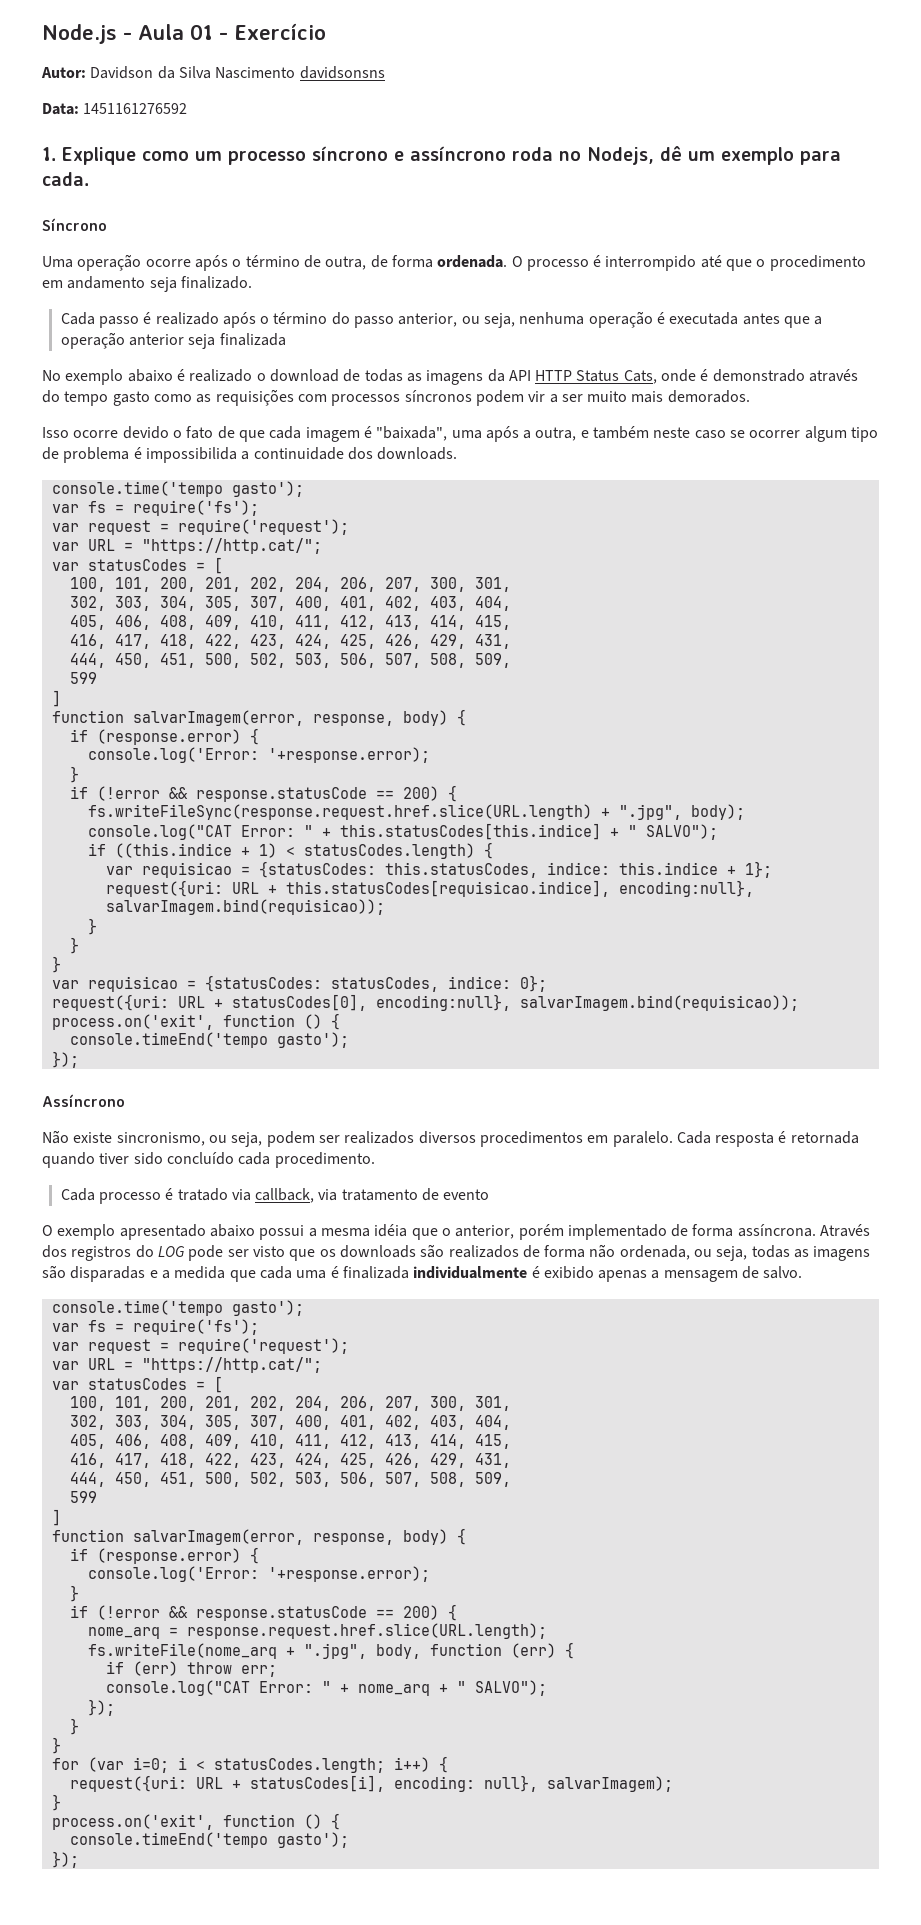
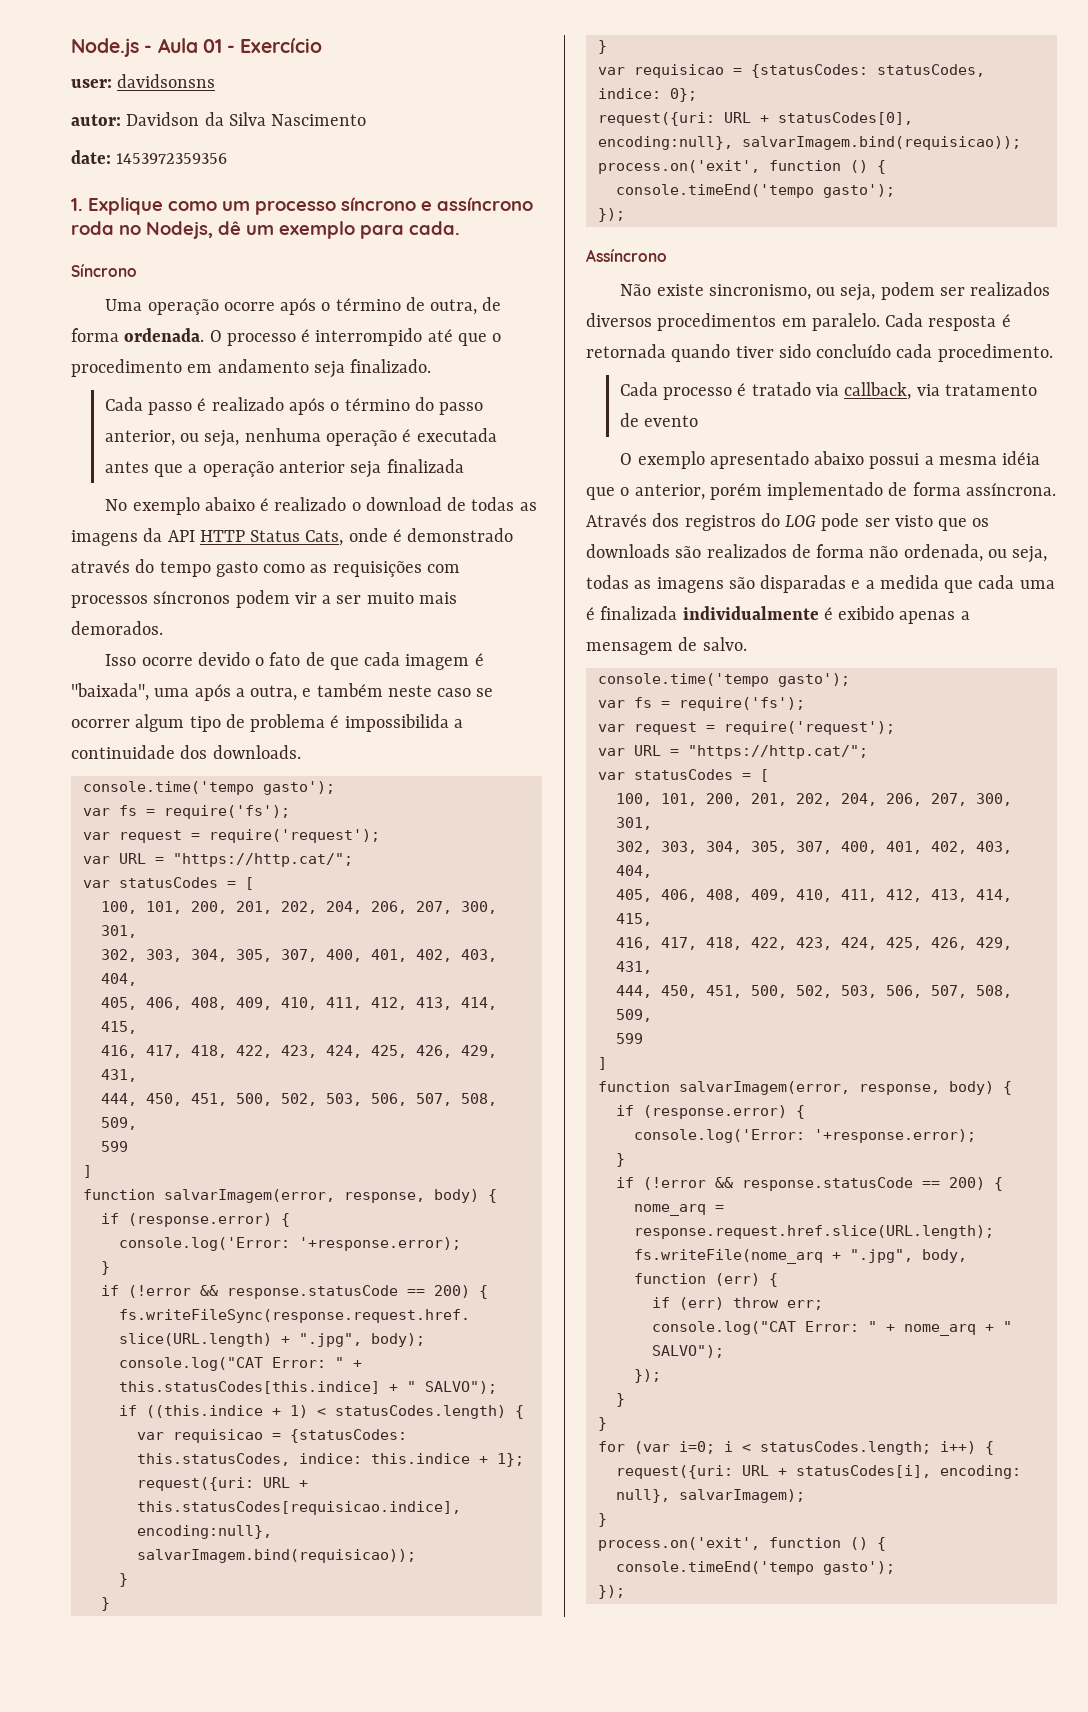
- Autor: Davidson da Silva Nascimento davidsonsns
- Data: 1451161276592
+ user: davidsonsns
+ autor: Davidson da Silva Nascimento
+ date: 1453972359356

